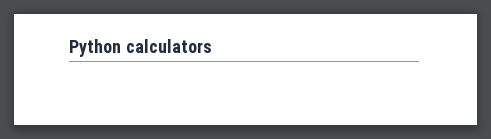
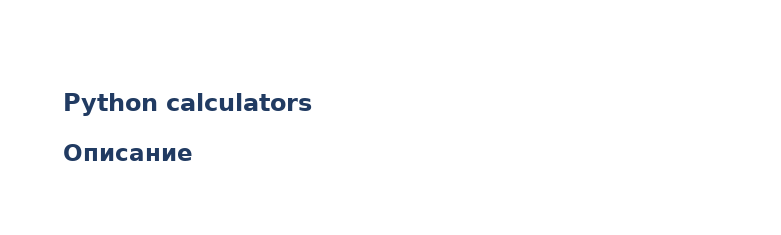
+ Описание

